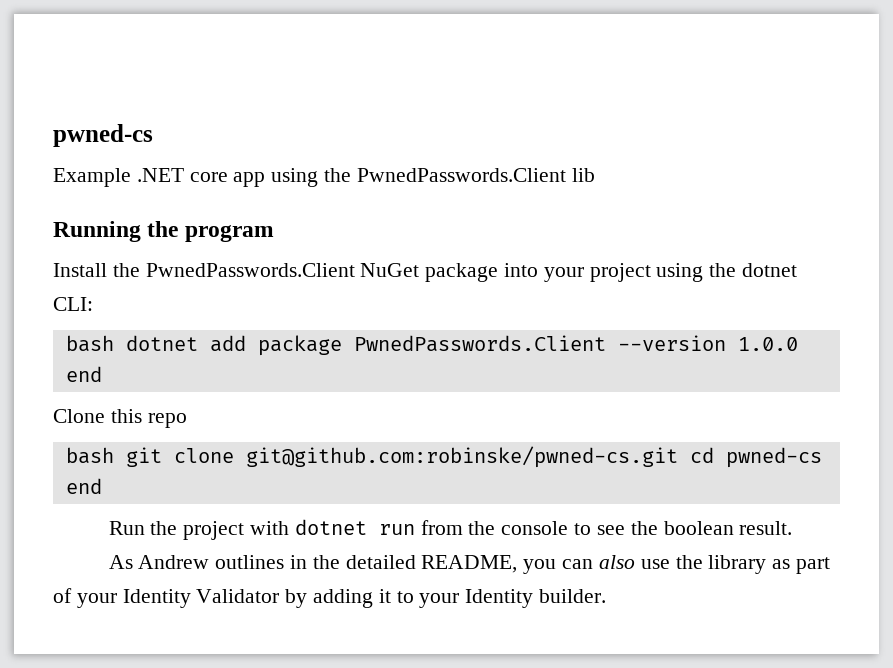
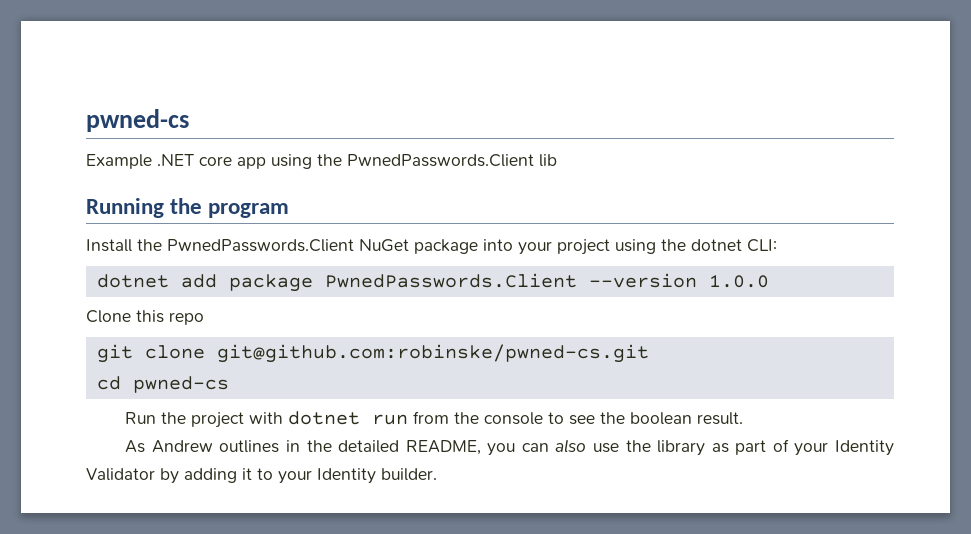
- bash dotnet add package PwnedPasswords.Client --version 1.0.0 end
+ dotnet add package PwnedPasswords.Client --version 1.0.0
- bash git clone git@github.com:robinske/pwned-cs.git cd pwned-cs end
+ git clone git@github.com:robinske/pwned-cs.git
+ cd pwned-cs

